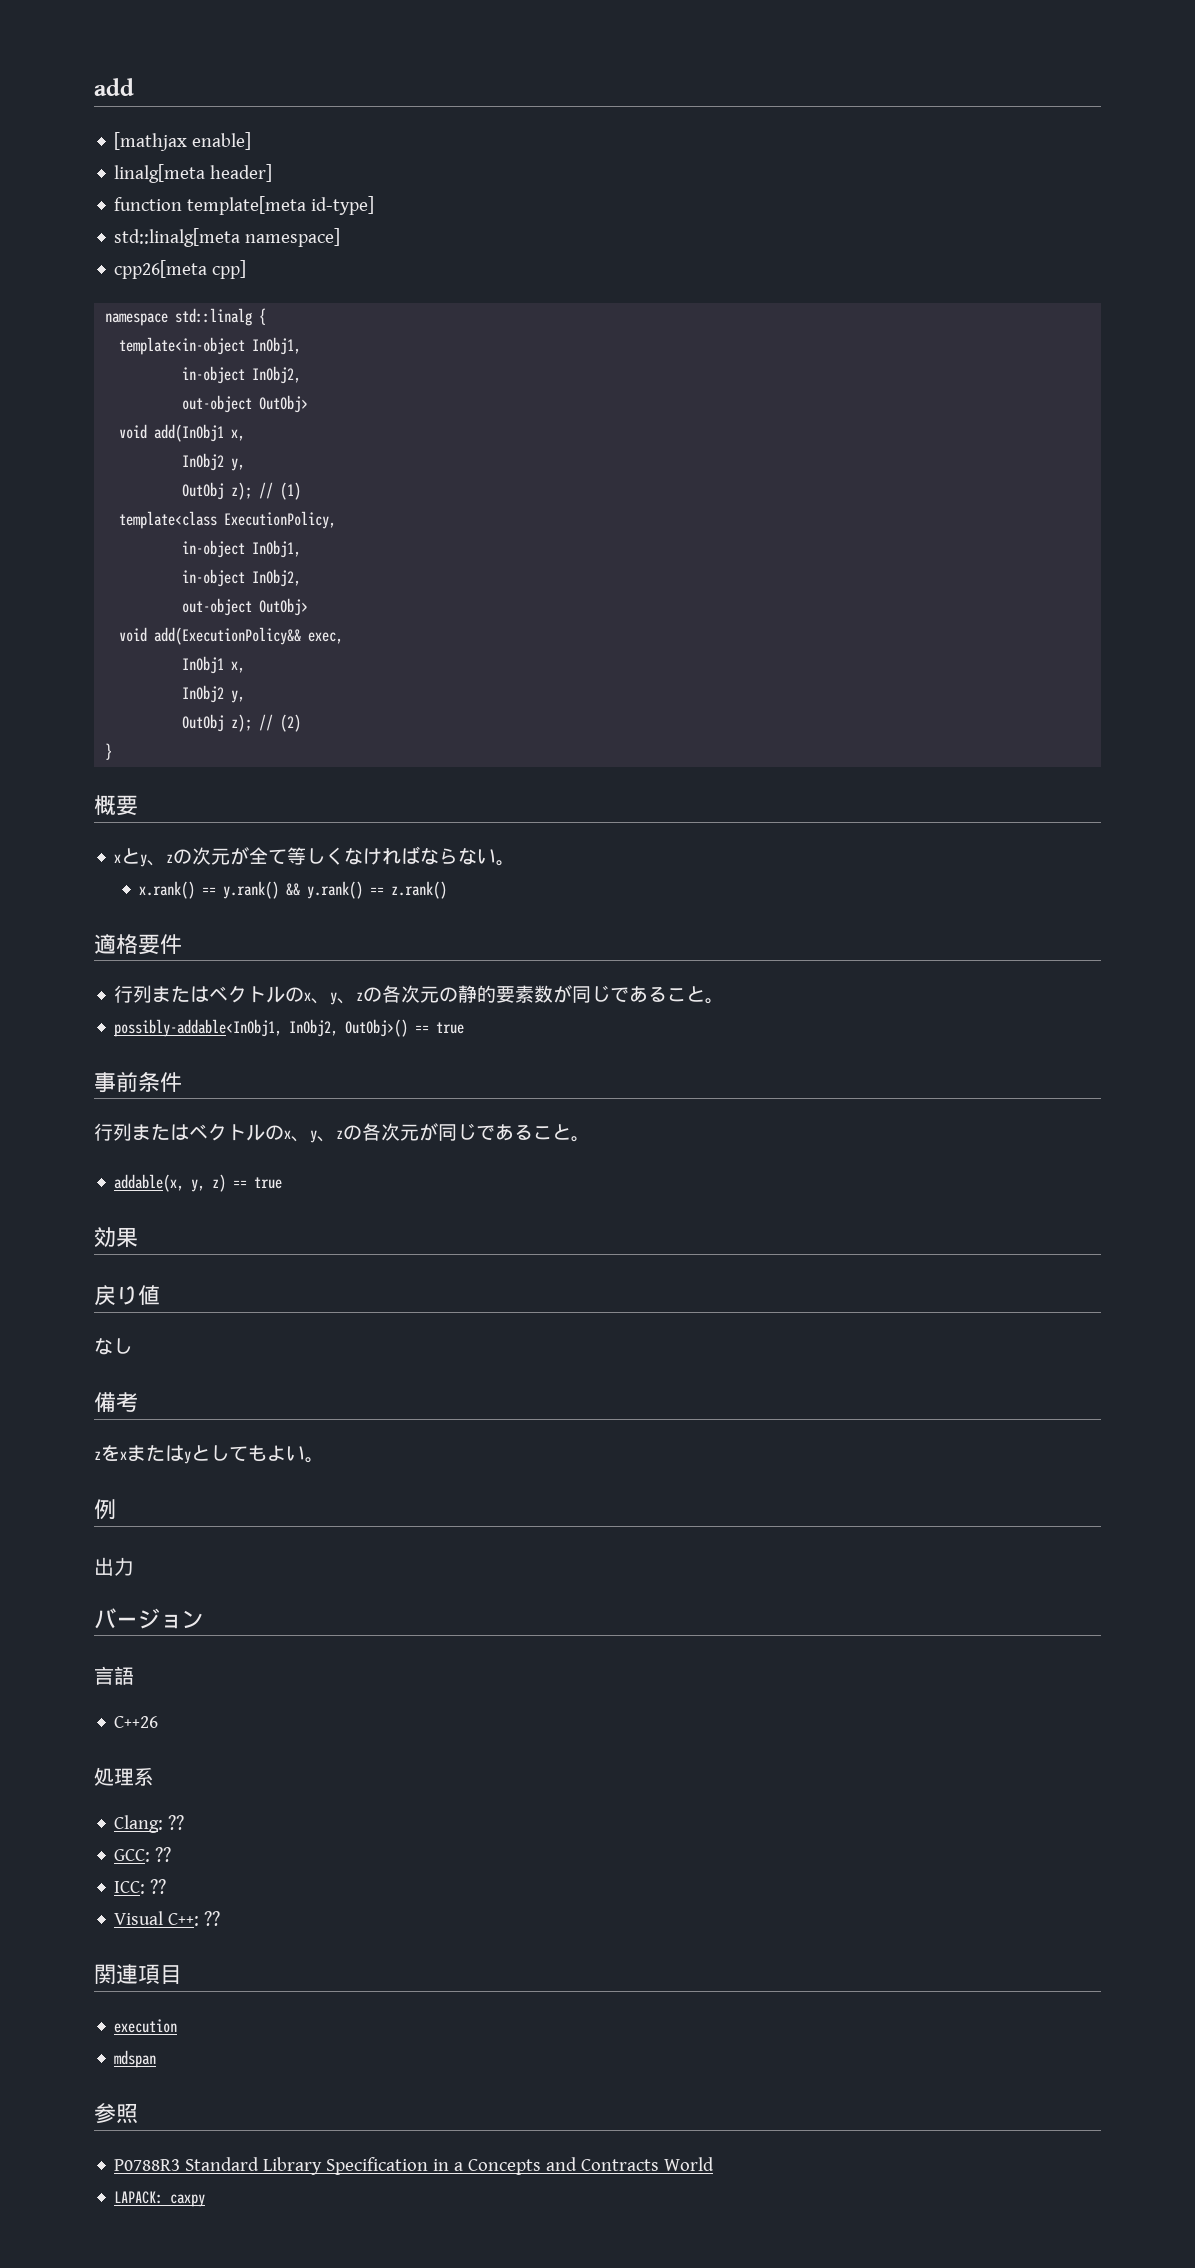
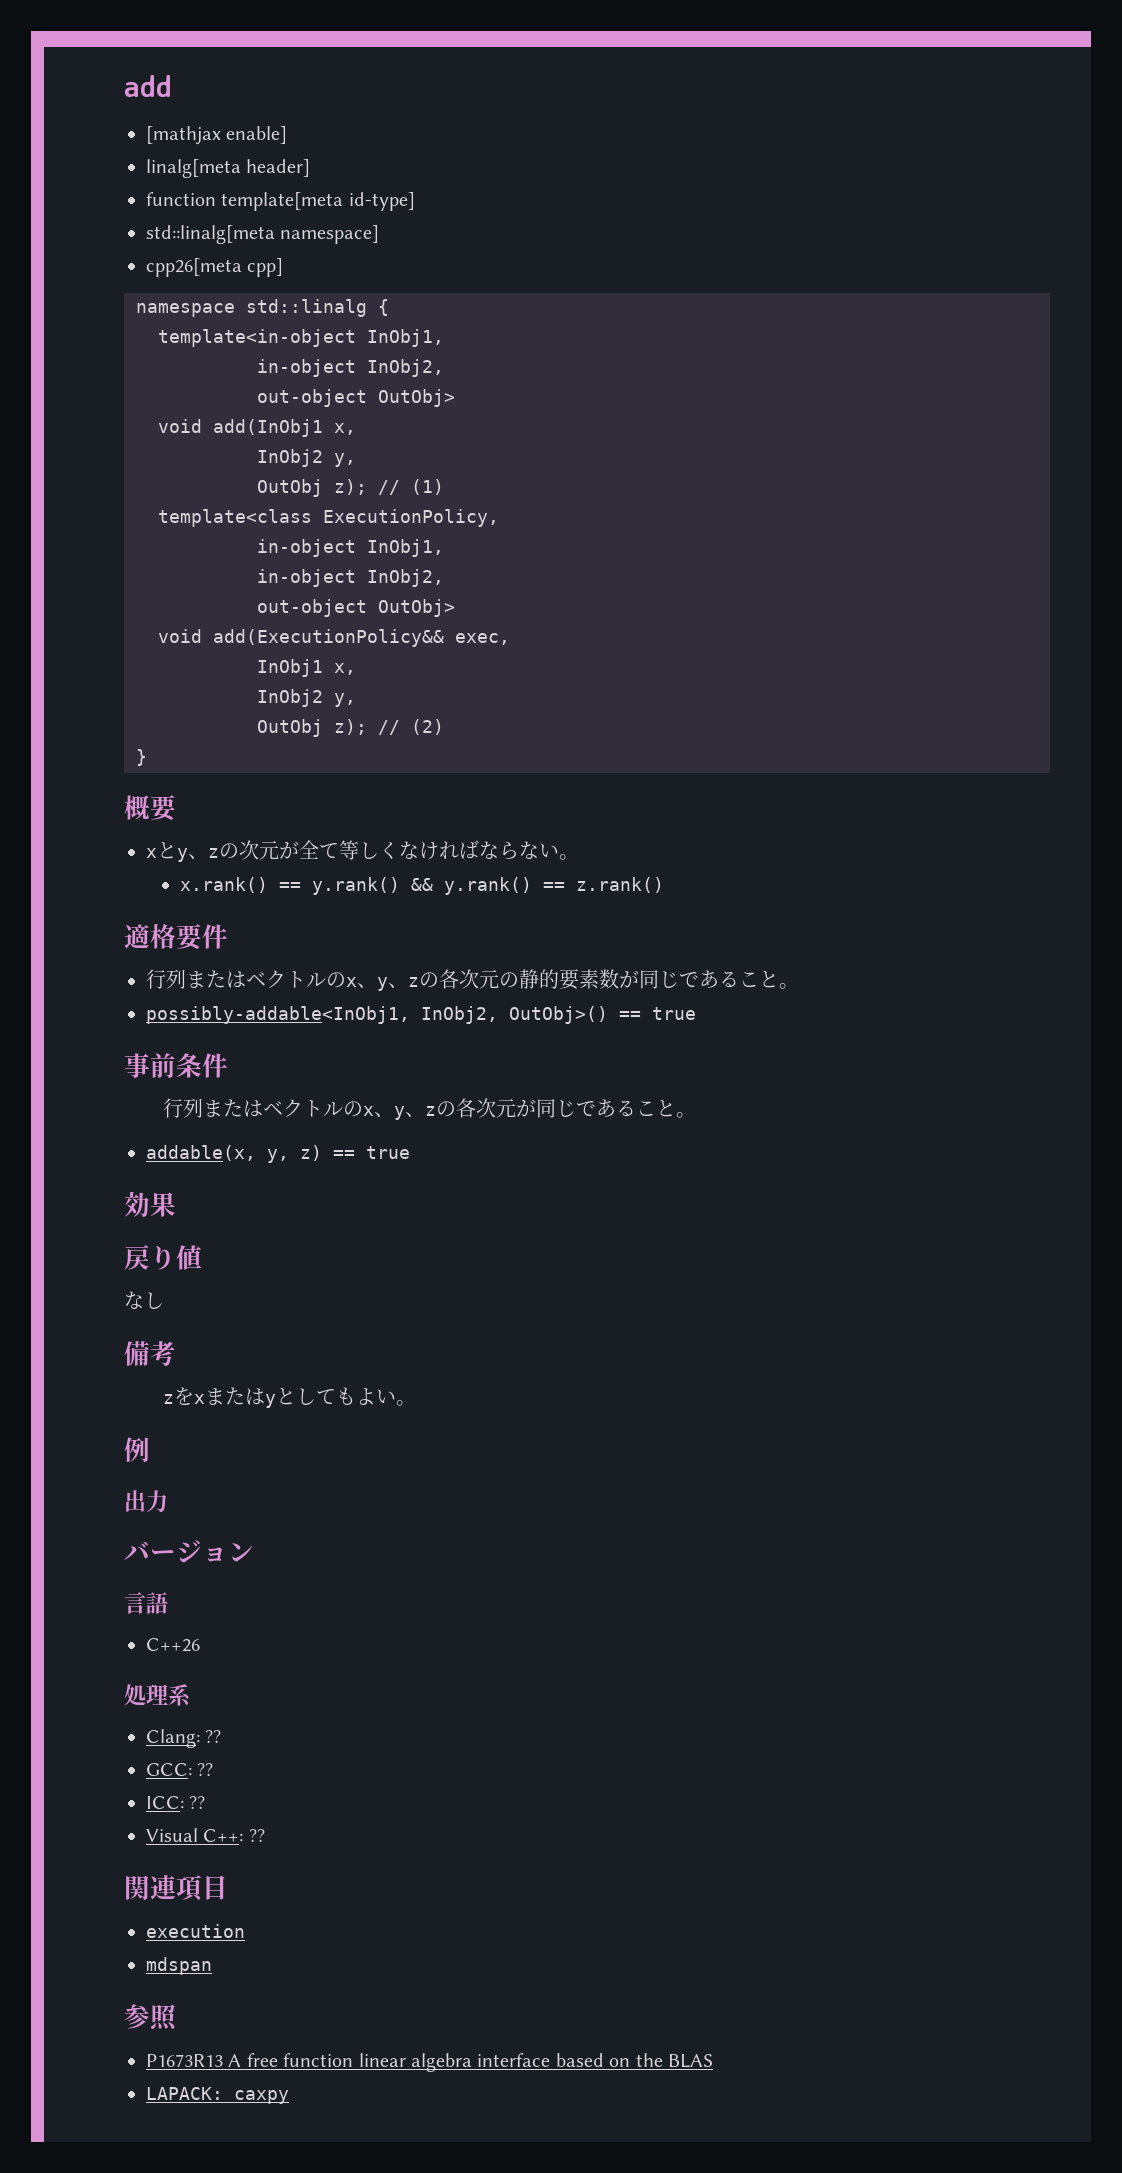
- P0788R3 Standard Library Specification in a Concepts and Contracts World
+ P1673R13 A free function linear algebra interface based on the BLAS

